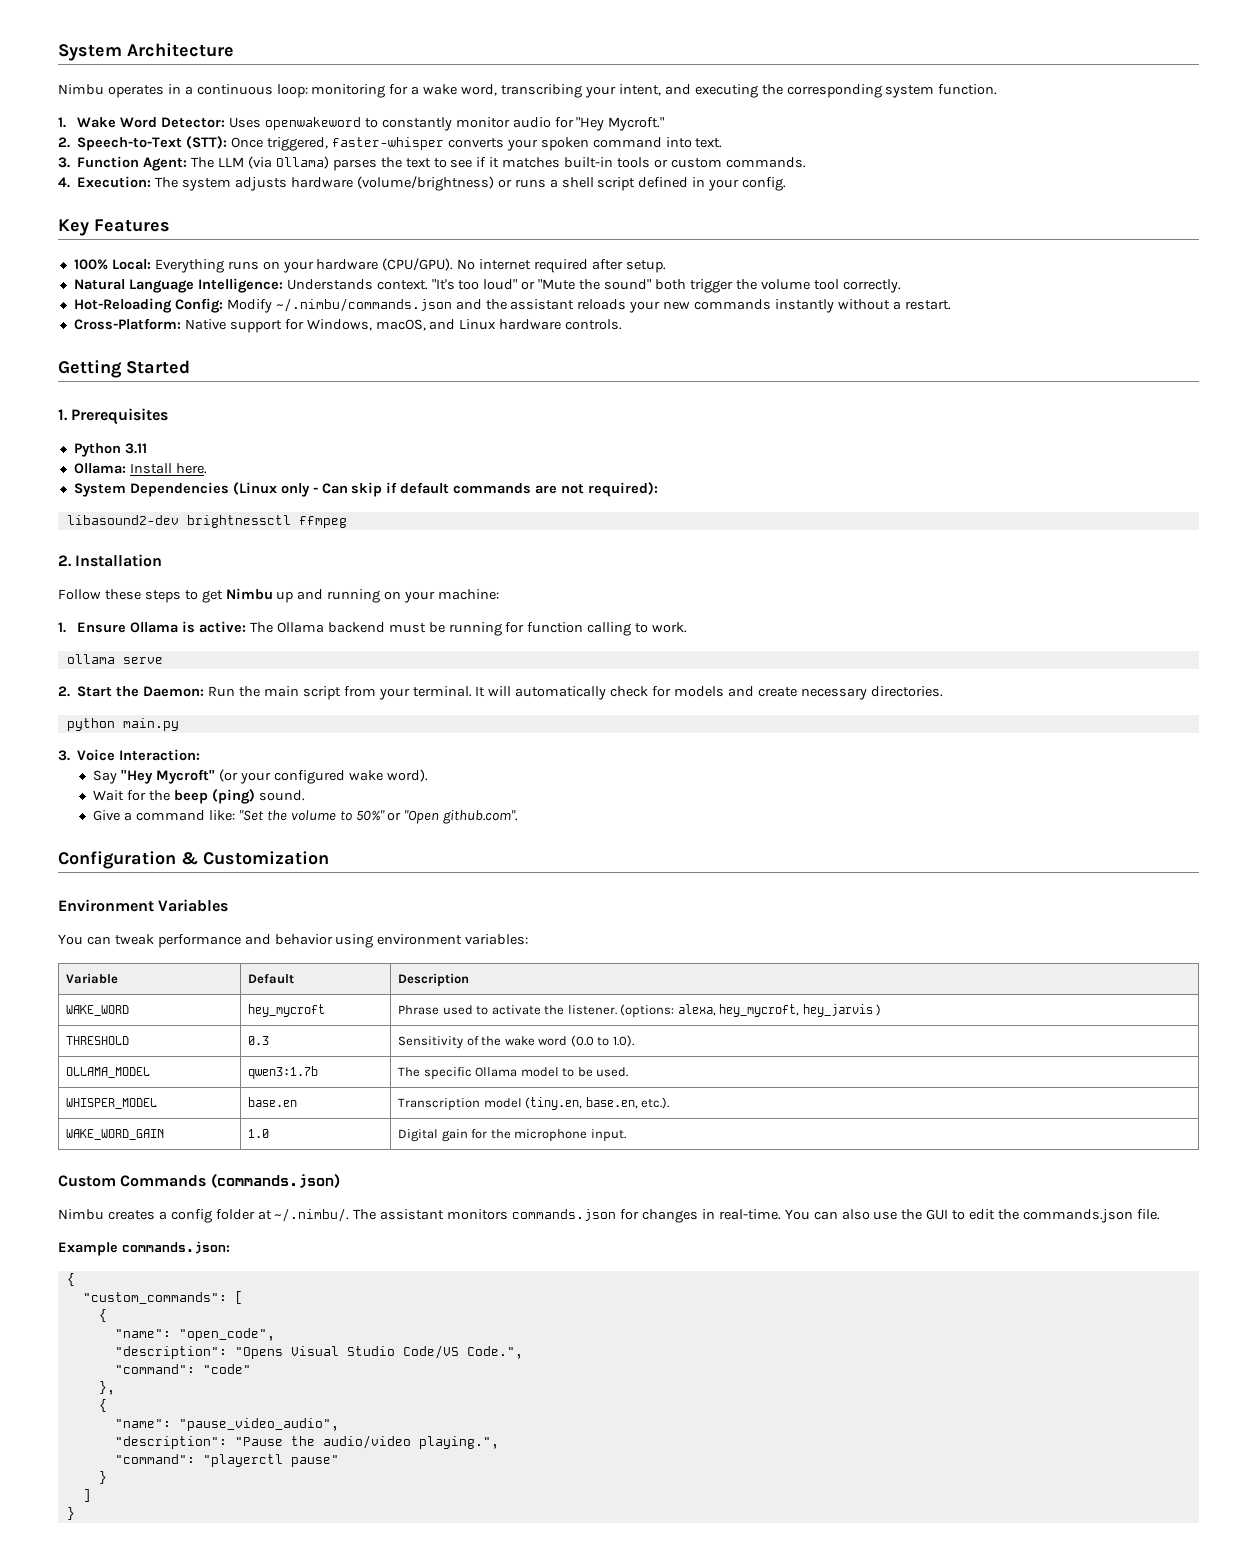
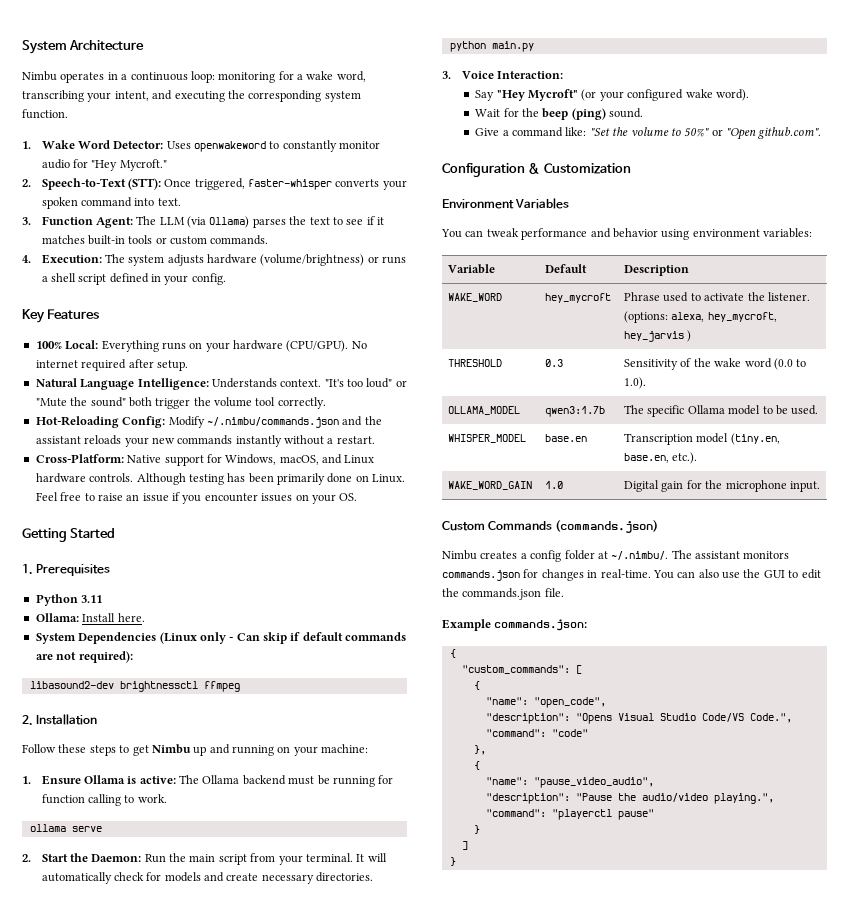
+ Although testing has been primarily done on Linux. Feel free to raise an issue if you encounter issues on your OS.

